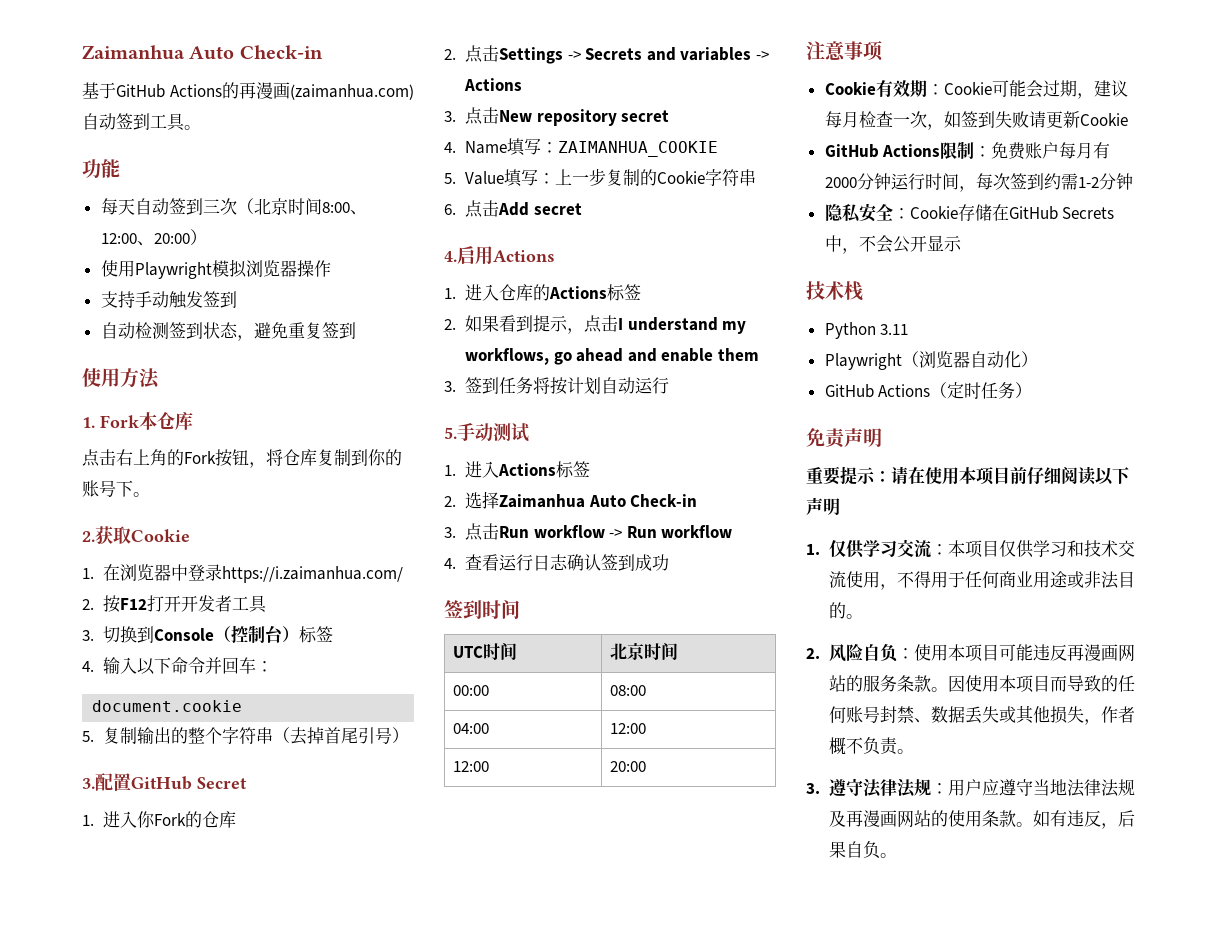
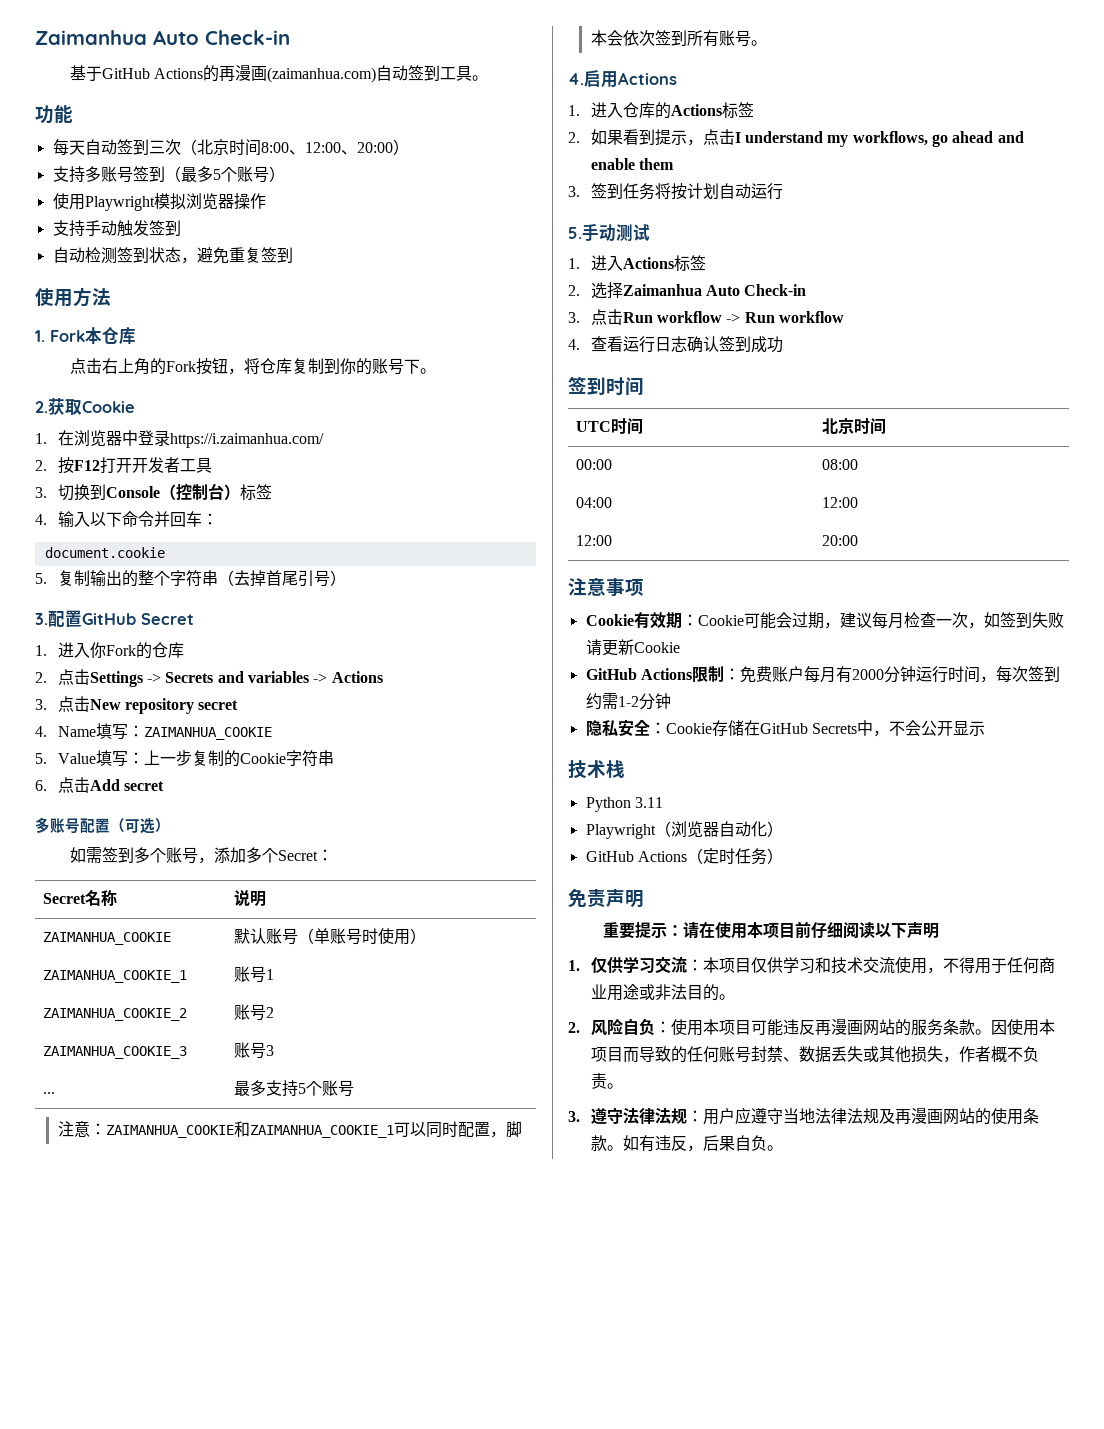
+ 支持多账号签到（最多5个账号）
+ 多账号配置（可选）
+ 如需签到多个账号，添加多个Secret：
+ Secret名称 | 说明
+ ZAIMANHUA_COOKIE | 默认账号（单账号时使用）
+ ZAIMANHUA_COOKIE_1 | 账号1
+ ZAIMANHUA_COOKIE_2 | 账号2
+ ZAIMANHUA_COOKIE_3 | 账号3
+ ... | 最多支持5个账号
+ 注意：ZAIMANHUA_COOKIE和ZAIMANHUA_COOKIE_1可以同时配置，脚本会依次签到所有账号。

